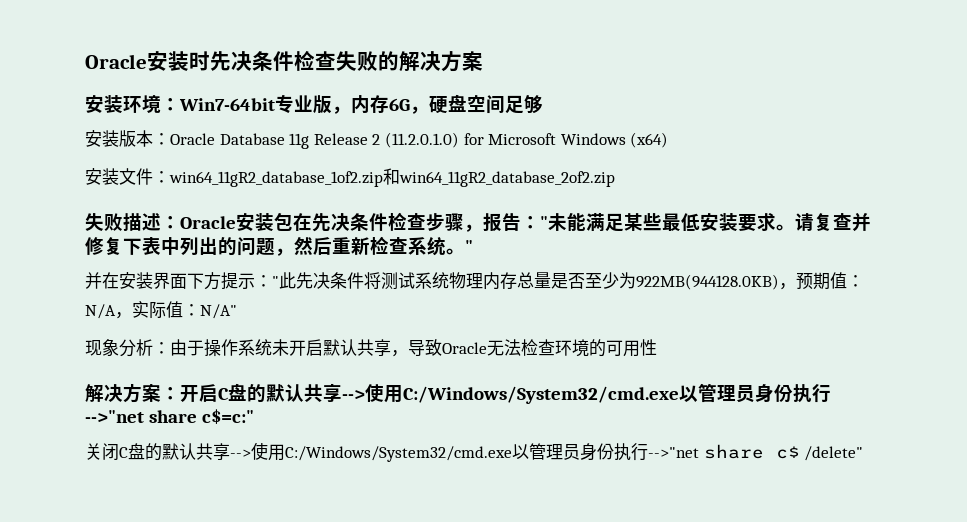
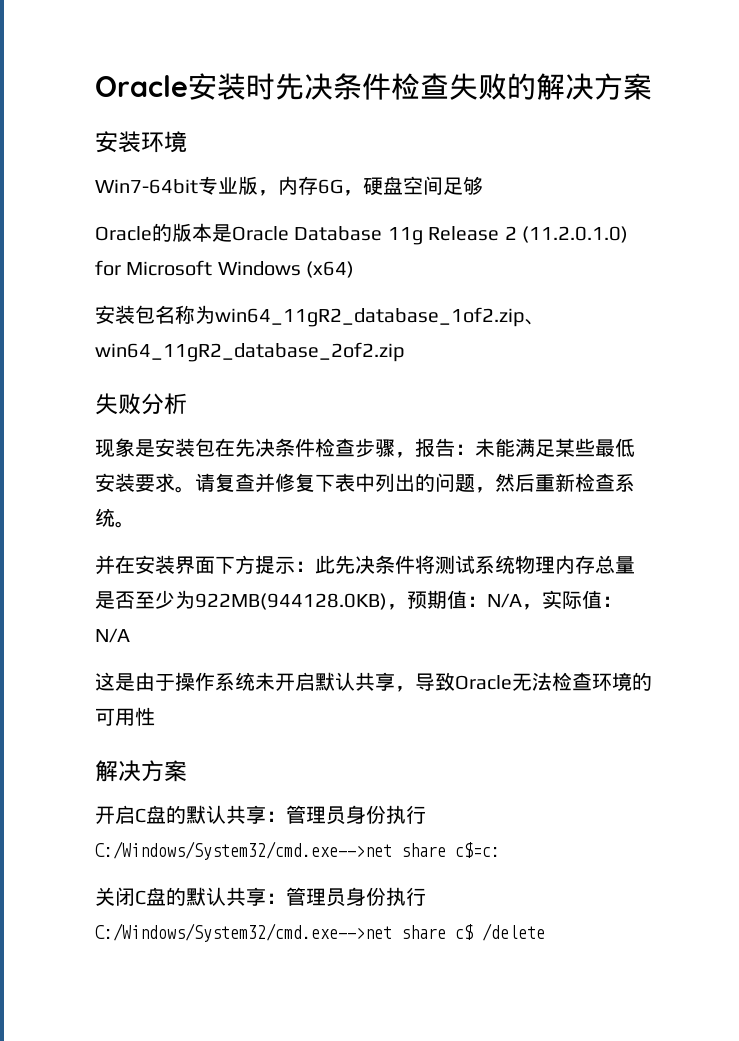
- 安装环境：Win7-64bit专业版，内存6G，硬盘空间足够
+ 安装环境
+ Win7-64bit专业版，内存6G，硬盘空间足够
- 安装版本：Oracle Database 11g Release 2 (11.2.0.1.0) for Microsoft Windows (x64)
+ Oracle的版本是Oracle Database 11g Release 2 (11.2.0.1.0) for Microsoft Windows (x64)
- 安装文件：win64_11gR2_database_1of2.zip和win64_11gR2_database_2of2.zip
+ 安装包名称为win64_11gR2_database_1of2.zip、win64_11gR2_database_2of2.zip
- 失败描述：Oracle安装包在先决条件检查步骤，报告："未能满足某些最低安装要求。
+ 失败分析
+ 现象是安装包在先决条件检查步骤，报告：未能满足某些最低安装要求。
- 请复查并修复下表中列出的问题，然后重新检查系统。"
+ 请复查并修复下表中列出的问题，然后重新检查系统。
- 并在安装界面下方提示："此先决条件将测试系统物理内存总量是否至少为922MB(944128.0KB)，预期值：N/A，实际值：N/A"
- 现象分析：由于操作系统未开启默认共享，导致Oracle无法检查环境的可用性
- 解决方案：开启C盘的默认共享-->使用C:/Windows/System32/cmd.exe以管理员身份执行-->"net share c$=c:"
+ 并在安装界面下方提示：此先决条件将测试系统物理内存总量是否至少为922MB(944128.0KB)，预期值：N/A，实际值：N/A
+ 这是由于操作系统未开启默认共享，导致Oracle无法检查环境的可用性
+ 解决方案
+ 开启C盘的默认共享：管理员身份执行C:/Windows/System32/cmd.exe-->net share c$=c:
- 关闭C盘的默认共享-->使用C:/Windows/System32/cmd.exe以管理员身份执行-->"net share c$ /delete"
+ 关闭C盘的默认共享：管理员身份执行C:/Windows/System32/cmd.exe-->net share c$ /delete

